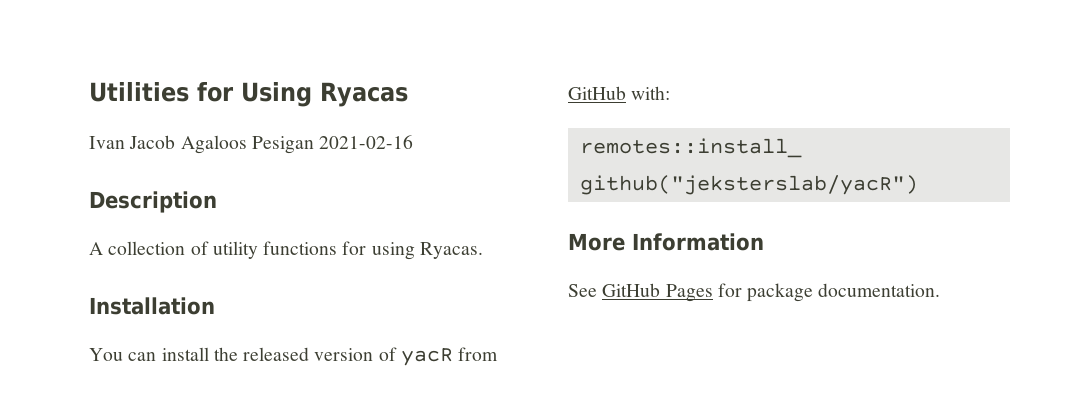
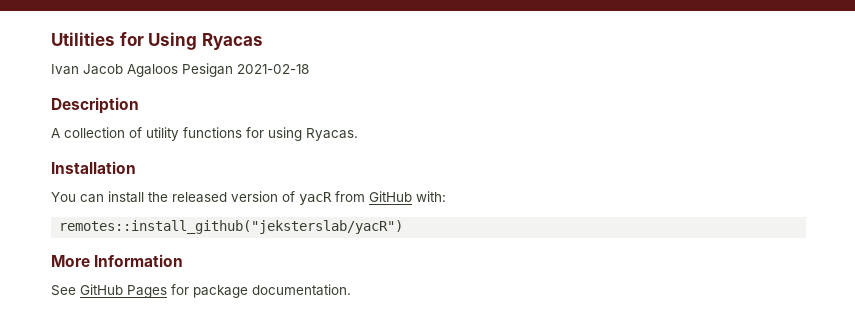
- Ivan Jacob Agaloos Pesigan 2021-02-16
+ Ivan Jacob Agaloos Pesigan 2021-02-18

